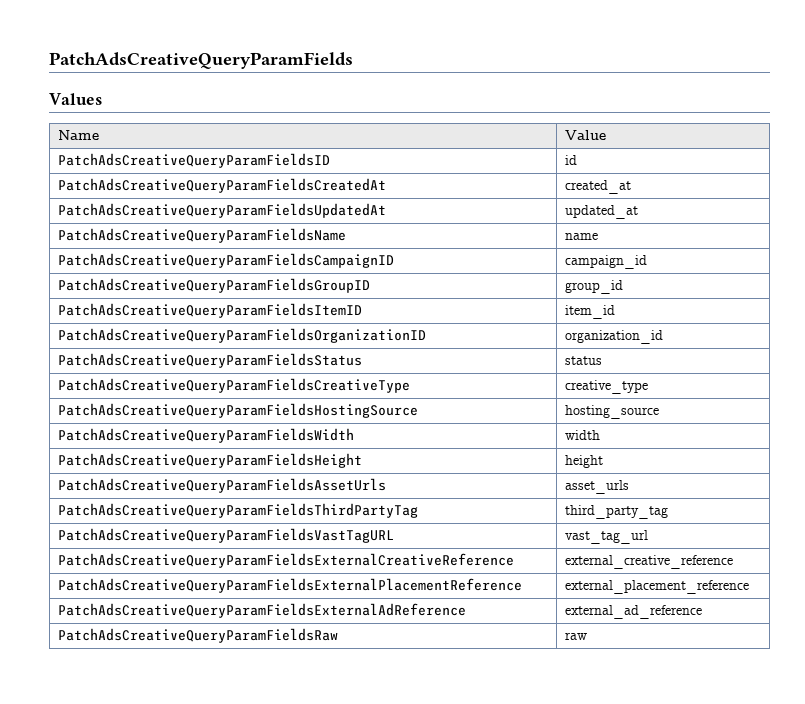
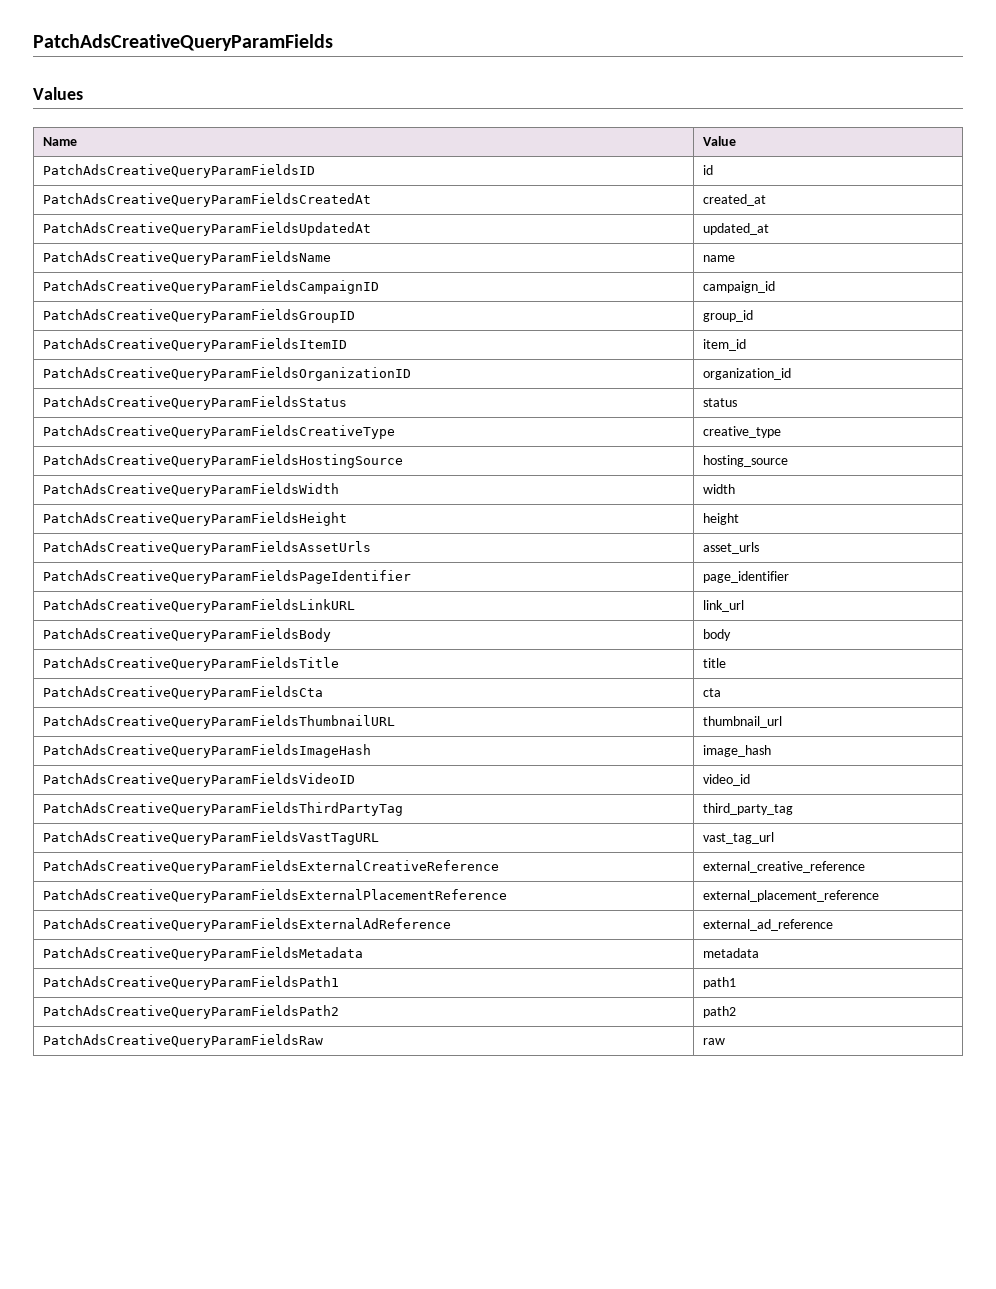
+ PatchAdsCreativeQueryParamFieldsPageIdentifier | page_identifier
+ PatchAdsCreativeQueryParamFieldsLinkURL | link_url
+ PatchAdsCreativeQueryParamFieldsBody | body
+ PatchAdsCreativeQueryParamFieldsTitle | title
+ PatchAdsCreativeQueryParamFieldsCta | cta
+ PatchAdsCreativeQueryParamFieldsThumbnailURL | thumbnail_url
+ PatchAdsCreativeQueryParamFieldsImageHash | image_hash
+ PatchAdsCreativeQueryParamFieldsVideoID | video_id
+ PatchAdsCreativeQueryParamFieldsMetadata | metadata
+ PatchAdsCreativeQueryParamFieldsPath1 | path1
+ PatchAdsCreativeQueryParamFieldsPath2 | path2

